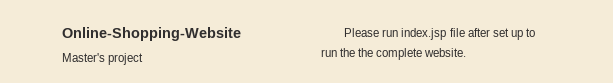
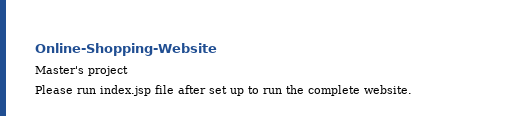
- Please run index.jsp file after set up to run the the complete website.
+ Please run index.jsp file after set up to run the complete website.

